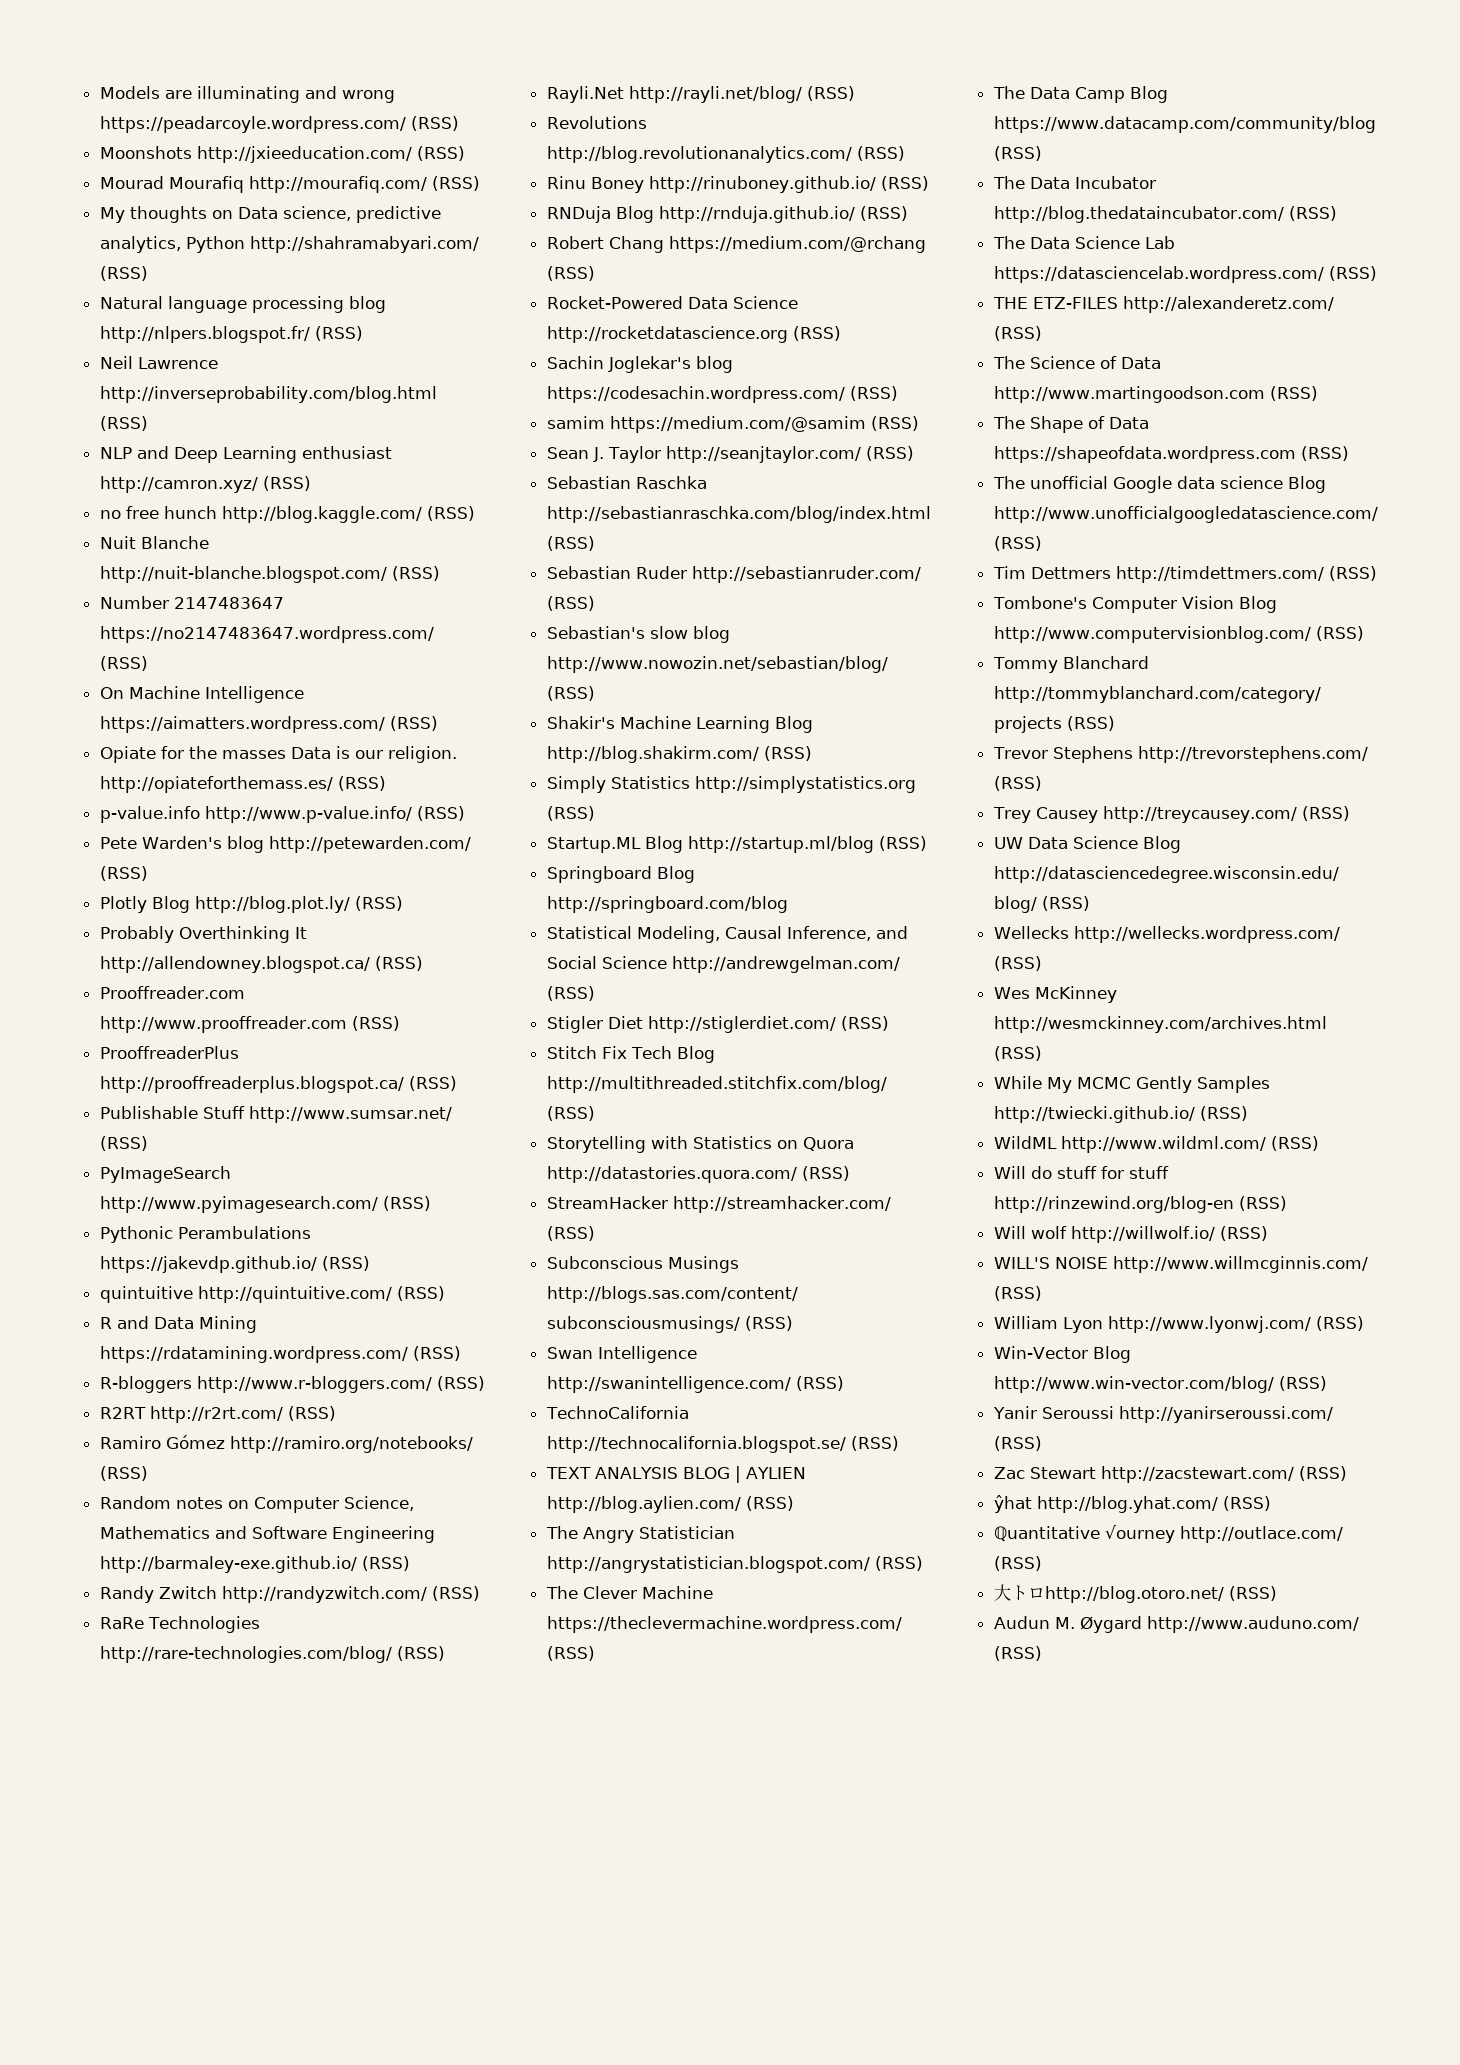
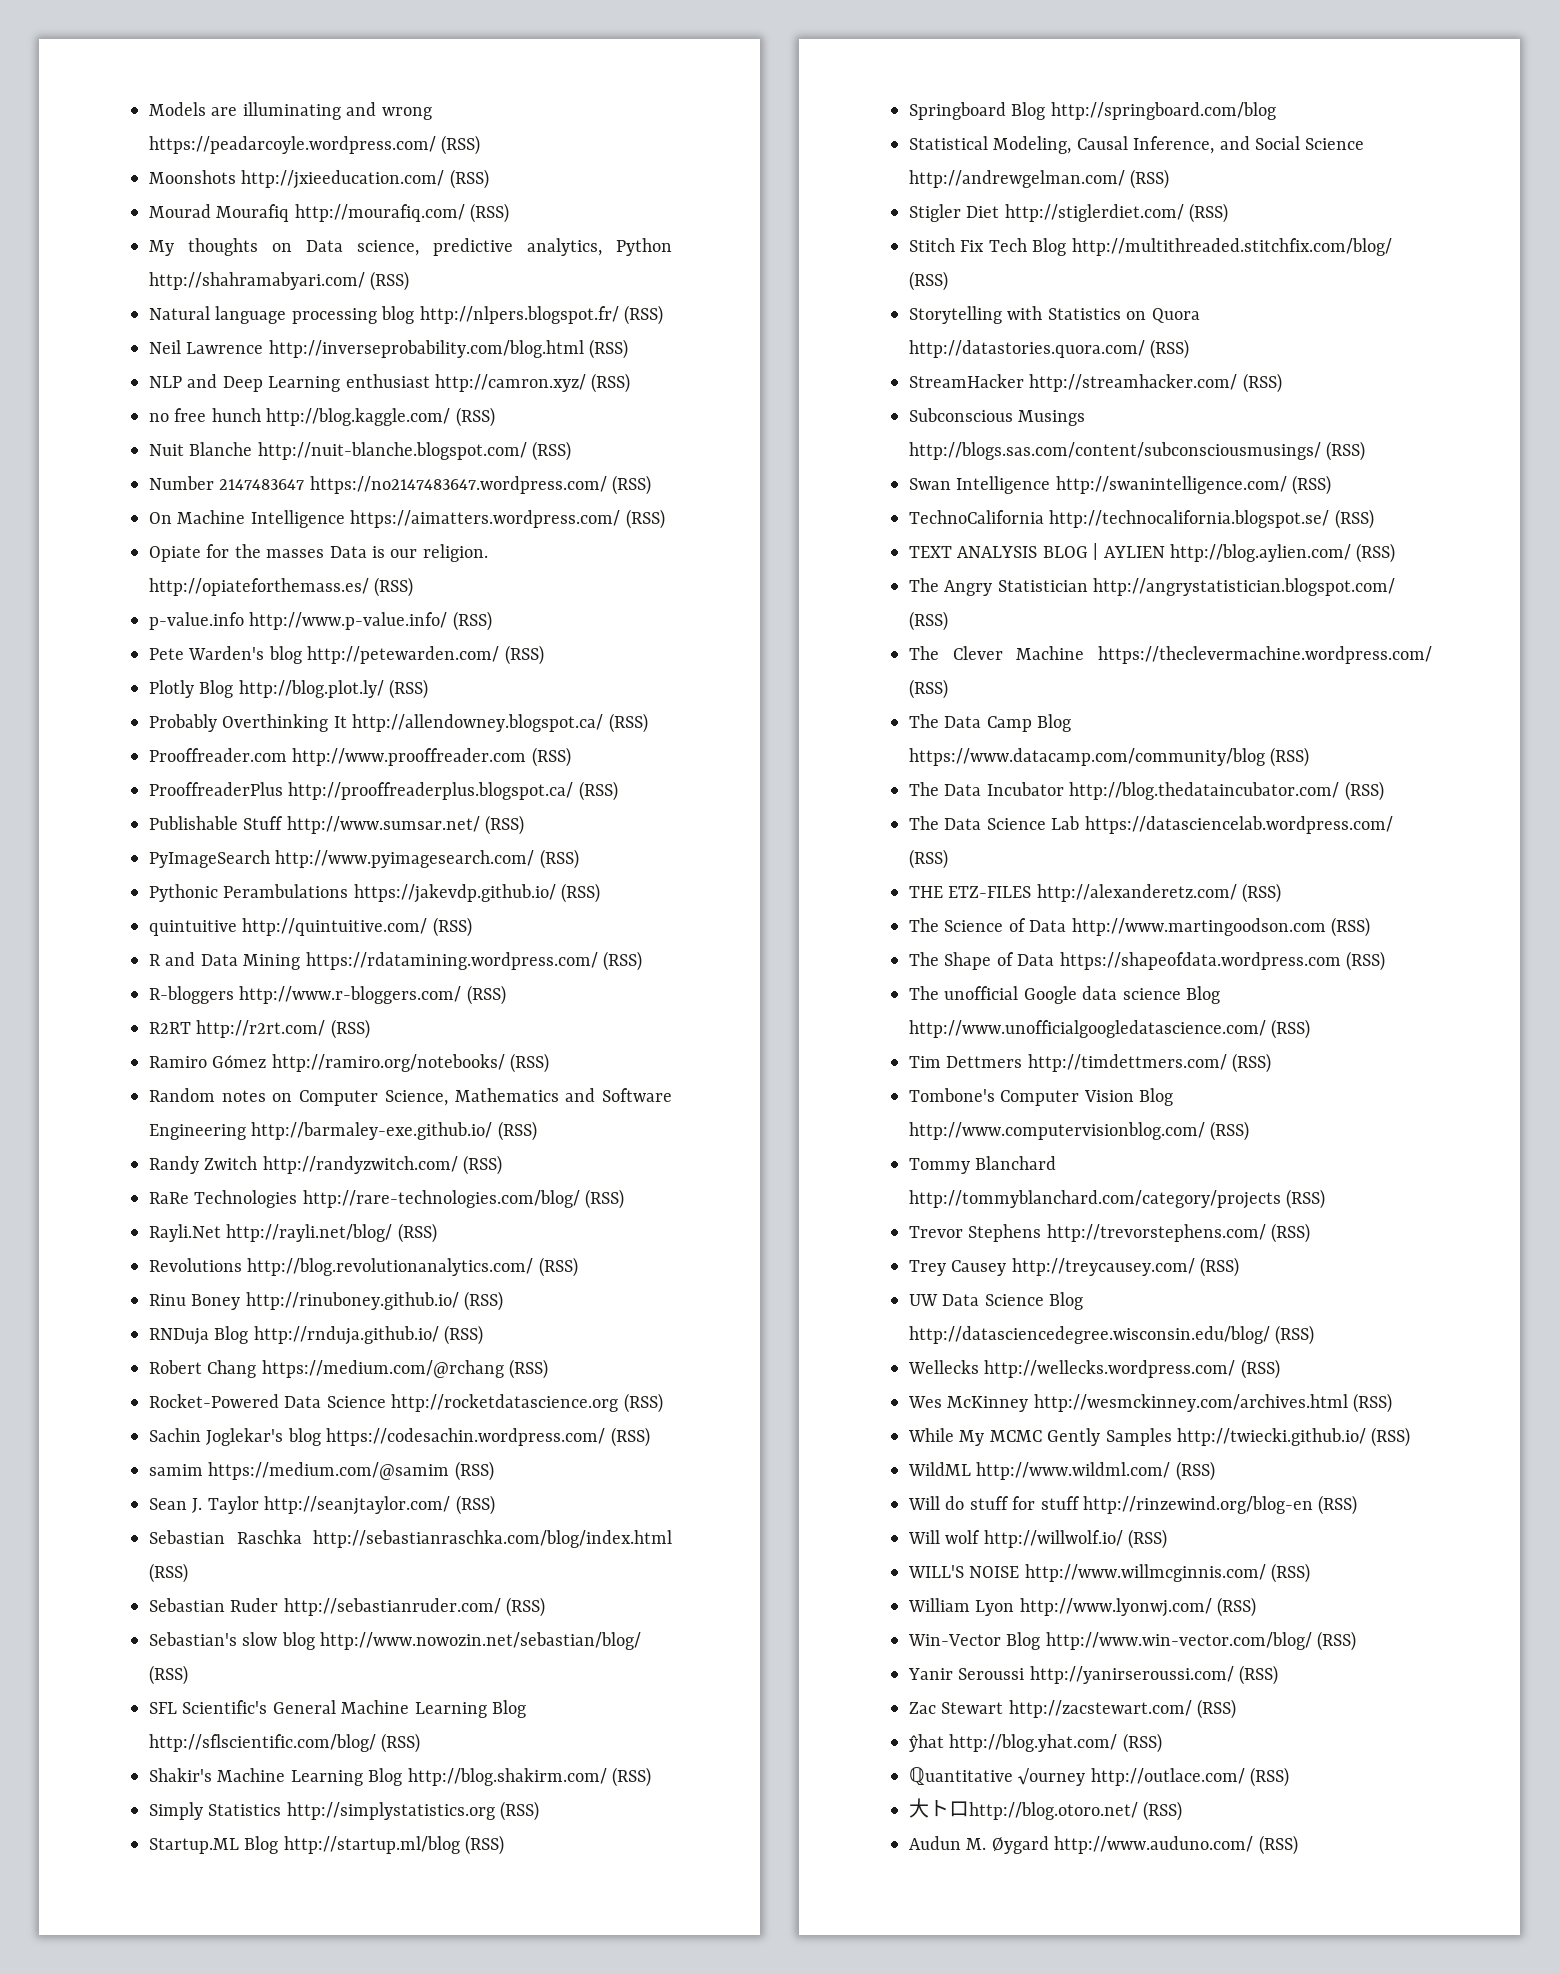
+ SFL Scientific's General Machine Learning Blog http://sflscientific.com/blog/ (RSS)

